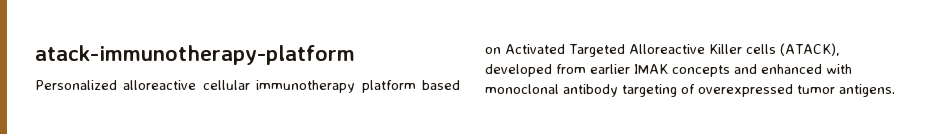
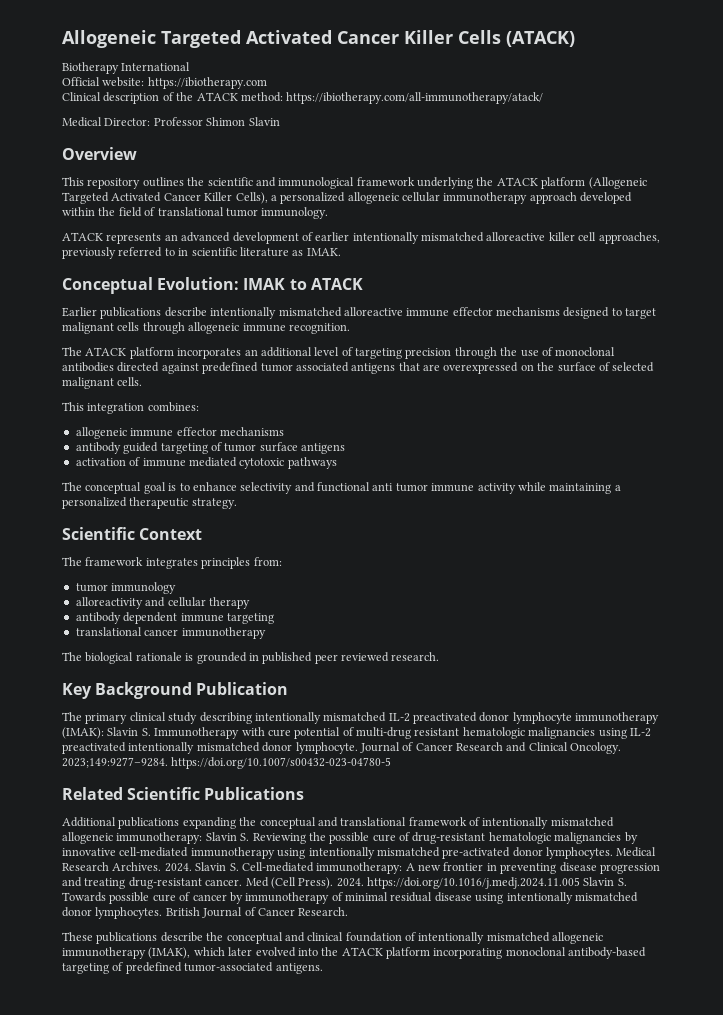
- atack-immunotherapy-platform
- Personalized alloreactive cellular immunotherapy platform based on Activated Targeted Alloreactive Killer cells (ATACK), developed from earlier IMAK concepts and enhanced with monoclonal antibody targeting of overexpressed tumor antigens.
+ Allogeneic Targeted Activated Cancer Killer Cells (ATACK)
+ Biotherapy International
+ Official website: https://ibiotherapy.com
+ Clinical description of the ATACK method: https://ibiotherapy.com/all-immunotherapy/atack/
+ Medical Director: Professor Shimon Slavin
+ Overview
+ This repository outlines the scientific and immunological framework underlying the ATACK platform (Allogeneic Targeted Activated Cancer Killer Cells), a personalized allogeneic cellular immunotherapy approach developed within the field of translational tumor immunology.
+ ATACK represents an advanced development of earlier intentionally mismatched alloreactive killer cell approaches, previously referred to in scientific literature as IMAK.
+ Conceptual Evolution: IMAK to ATACK
+ Earlier publications describe intentionally mismatched alloreactive immune effector mechanisms designed to target malignant cells through allogeneic immune recognition.
+ The ATACK platform incorporates an additional level of targeting precision through the use of monoclonal antibodies directed against predefined tumor associated antigens that are overexpressed on the surface of selected malignant cells.
+ This integration combines:
+ allogeneic immune effector mechanisms
+ antibody guided targeting of tumor surface antigens
+ activation of immune mediated cytotoxic pathways
+ The conceptual goal is to enhance selectivity and functional anti tumor immune activity while maintaining a personalized therapeutic strategy.
+ Scientific Context
+ The framework integrates principles from:
+ tumor immunology
+ alloreactivity and cellular therapy
+ antibody dependent immune targeting
+ translational cancer immunotherapy
+ The biological rationale is grounded in published peer reviewed research.
+ Key Background Publication
+ The primary clinical study describing intentionally mismatched IL-2 preactivated donor lymphocyte immunotherapy (IMAK): Slavin S. Immunotherapy with cure potential of multi-drug resistant hematologic malignancies using IL-2 preactivated intentionally mismatched donor lymphocyte. Journal of Cancer Research and Clinical Oncology. 2023;149:9277–9284. https://doi.org/10.1007/s00432-023-04780-5
+ Related Scientific Publications
+ Additional publications expanding the conceptual and translational framework of intentionally mismatched allogeneic immunotherapy: Slavin S. Reviewing the possible cure of drug-resistant hematologic malignancies by innovative cell-mediated immunotherapy using intentionally mismatched pre-activated donor lymphocytes. Medical Research Archives. 2024. Slavin S. Cell-mediated immunotherapy: A new frontier in preventing disease progression and treating drug-resistant cancer. Med (Cell Press). 2024. https://doi.org/10.1016/j.medj.2024.11.005 Slavin S. Towards possible cure of cancer by immunotherapy of minimal residual disease using intentionally mismatched donor lymphocytes. British Journal of Cancer Research.
+ These publications describe the conceptual and clinical foundation of intentionally mismatched allogeneic immunotherapy (IMAK), which later evolved into the ATACK platform incorporating monoclonal antibody-based targeting of predefined tumor-associated antigens.

